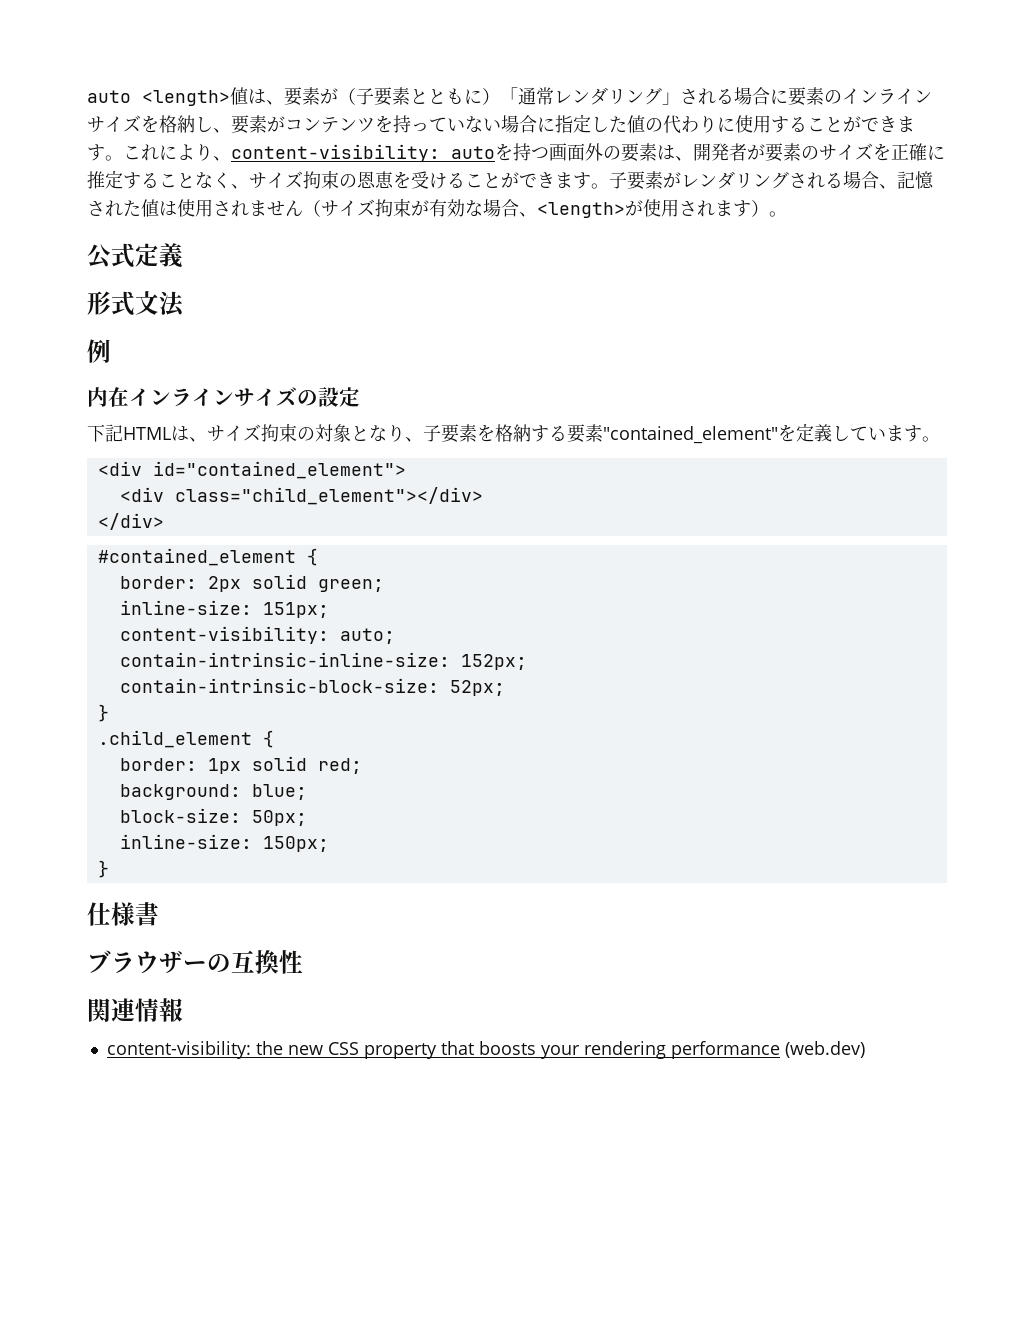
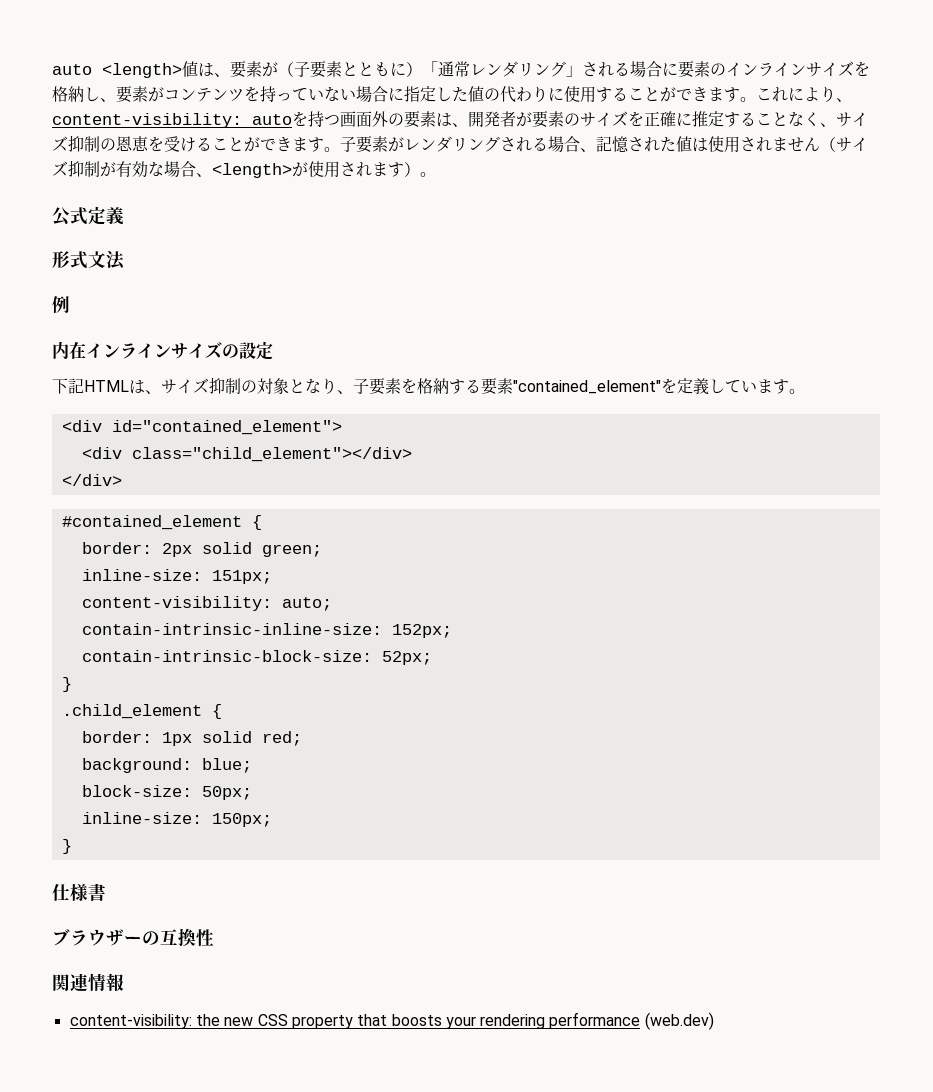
- これにより、content-visibility: autoを持つ画面外の要素は、開発者が要素のサイズを正確に推定することなく、サイズ拘束の恩恵を受けることができます。
+ これにより、content-visibility: autoを持つ画面外の要素は、開発者が要素のサイズを正確に推定することなく、サイズ抑制の恩恵を受けることができます。
- 子要素がレンダリングされる場合、記憶された値は使用されません（サイズ拘束が有効な場合、<length>が使用されます）。
+ 子要素がレンダリングされる場合、記憶された値は使用されません（サイズ抑制が有効な場合、<length>が使用されます）。
- 下記HTMLは、サイズ拘束の対象となり、子要素を格納する要素"contained_element"を定義しています。
+ 下記HTMLは、サイズ抑制の対象となり、子要素を格納する要素"contained_element"を定義しています。

